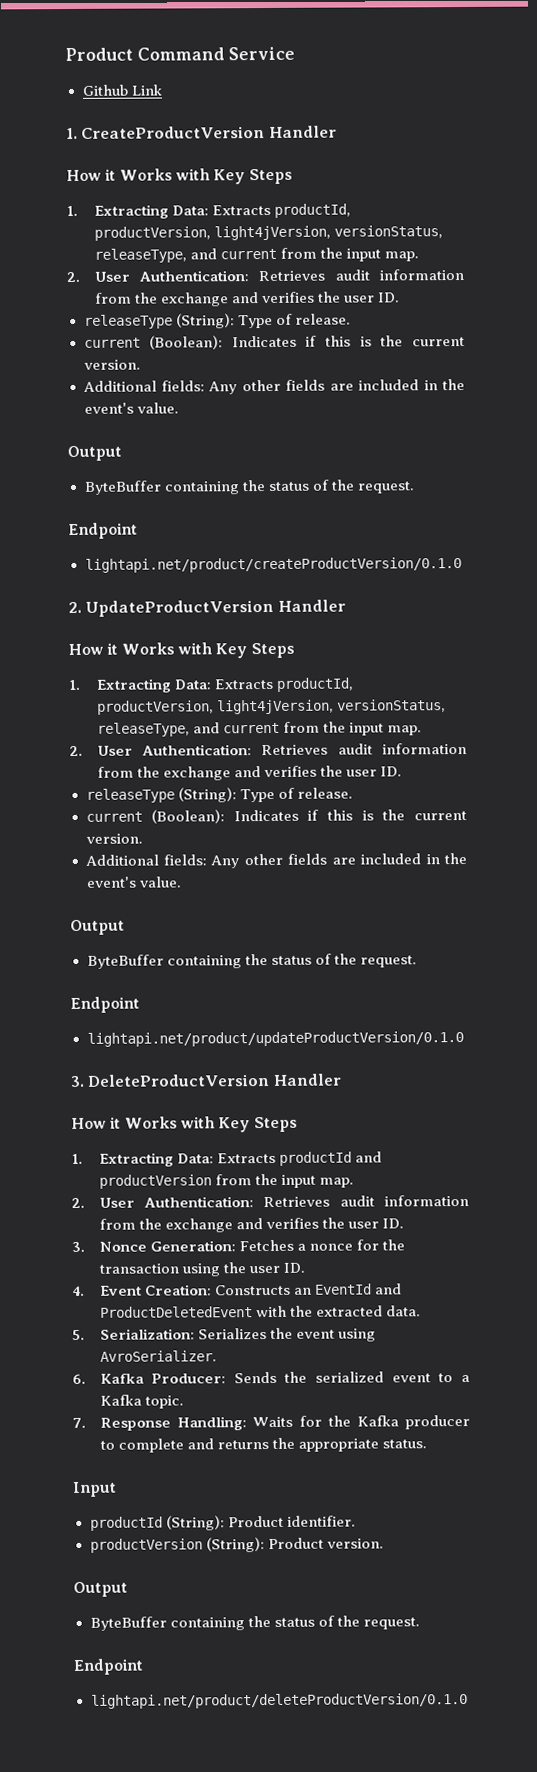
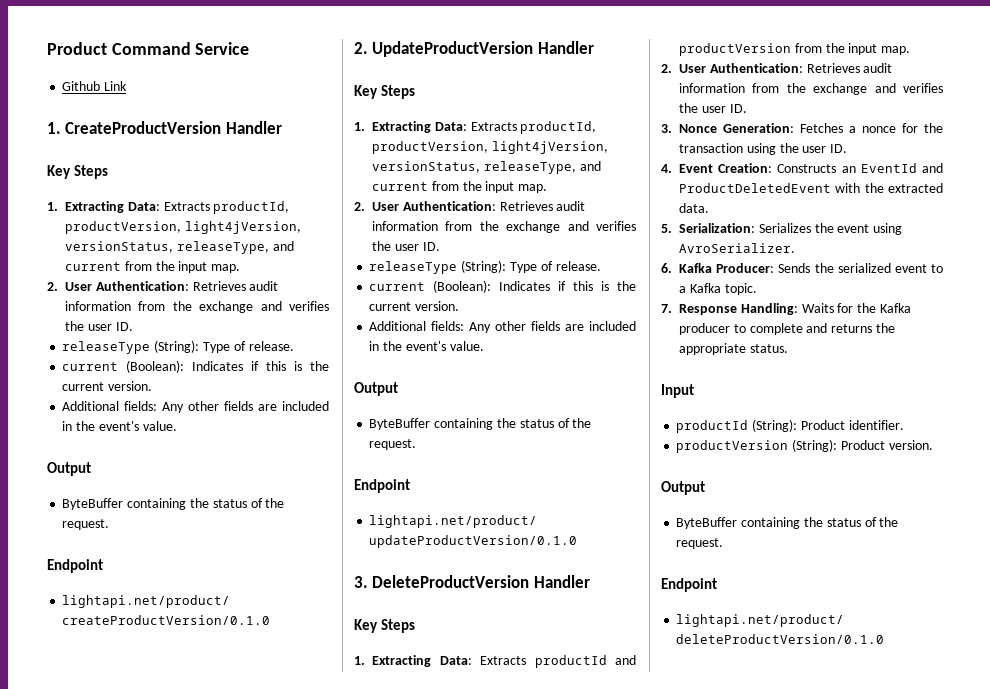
  1. CreateProductVersion Handler
- How it Works with Key Steps
+ Key Steps
  2. UpdateProductVersion Handler
- How it Works with Key Steps
+ Key Steps
  3. DeleteProductVersion Handler
- How it Works with Key Steps
+ Key Steps

